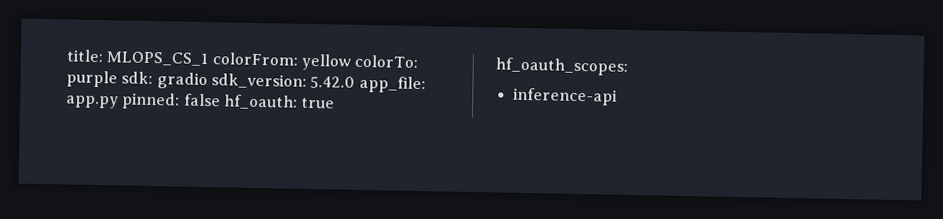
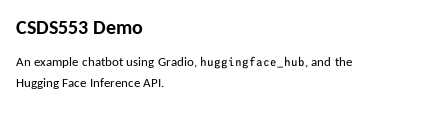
- title: MLOPS_CS_1 colorFrom: yellow colorTo: purple sdk: gradio sdk_version: 5.42.0 app_file: app.py pinned: false hf_oauth: true hf_oauth_scopes:
- inference-api
+ CSDS553 Demo
+ An example chatbot using Gradio, huggingface_hub, and the Hugging Face Inference API.

